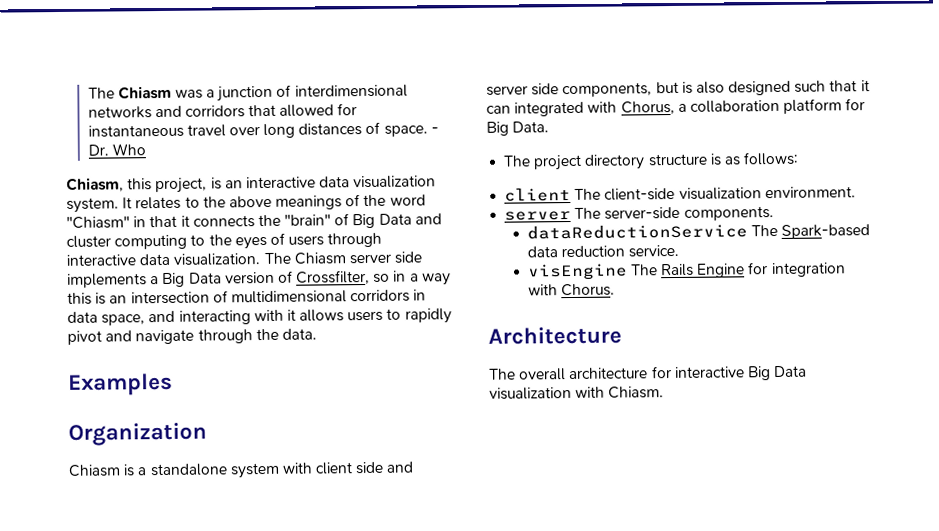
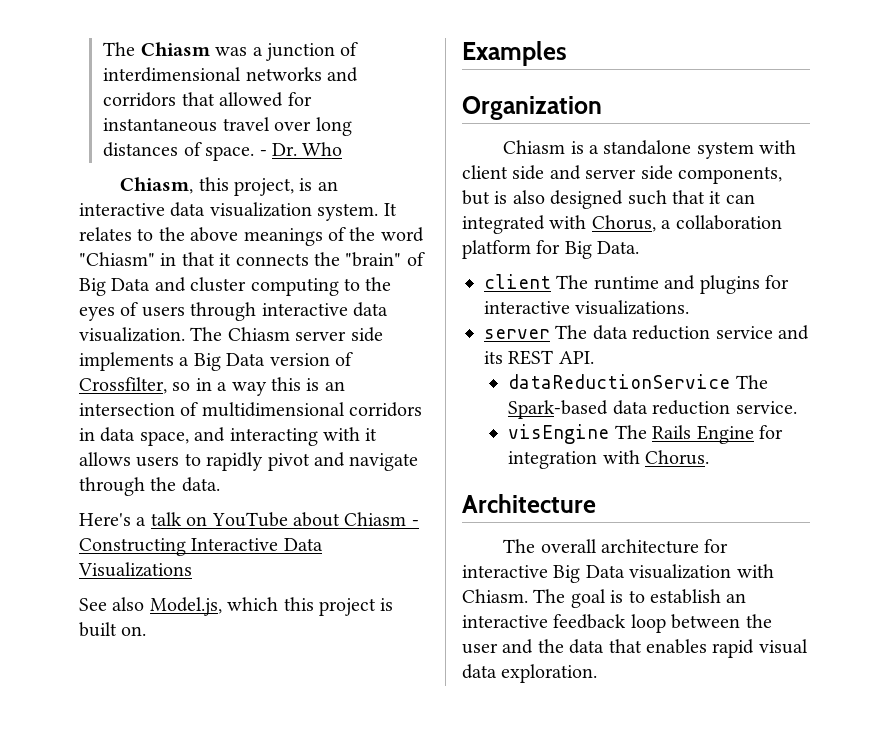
+ Here's a talk on YouTube about Chiasm - Constructing Interactive Data Visualizations
+ See also Model.js, which this project is built on.
- The project directory structure is as follows:
- client The client-side visualization environment.
- server The server-side components.
+ client The runtime and plugins for interactive visualizations.
+ server The data reduction service and its REST API.
+ The goal is to establish an interactive feedback loop between the user and the data that enables rapid visual data exploration.

